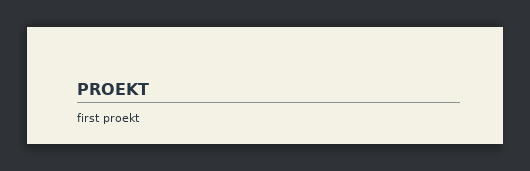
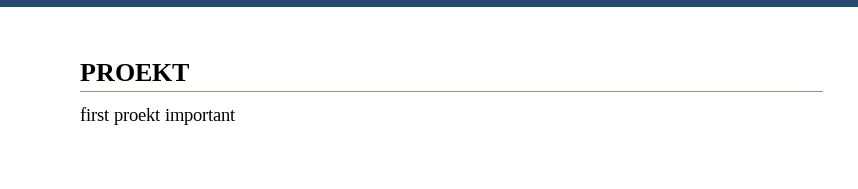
- first proekt
+ first proekt important

